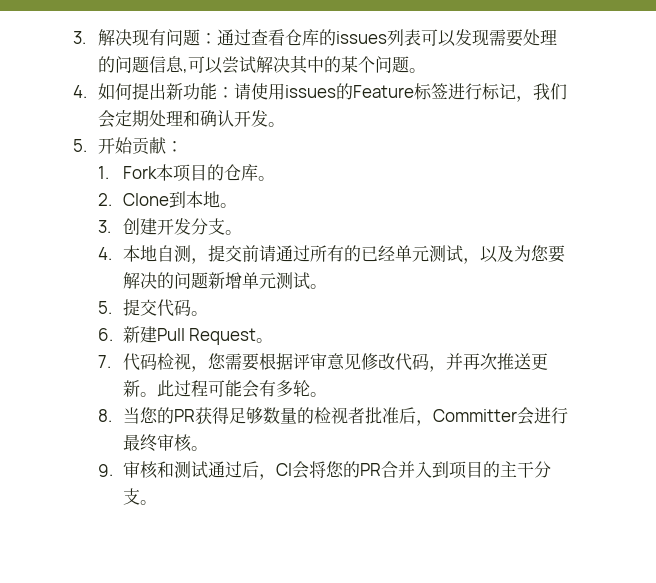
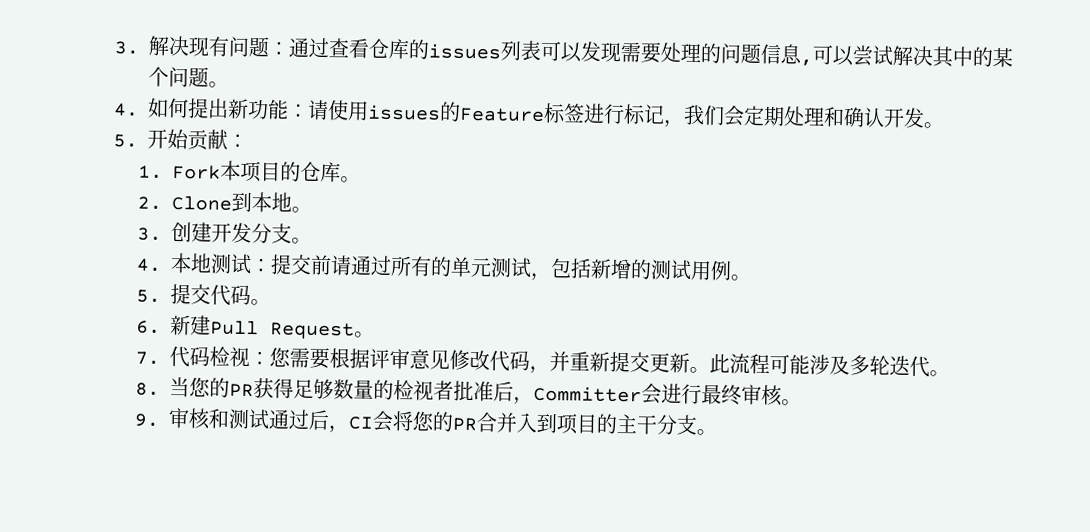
- 4.本地自测，提交前请通过所有的已经单元测试，以及为您要解决的问题新增单元测试。
+ 4.本地测试：提交前请通过所有的单元测试，包括新增的测试用例。
- 7.代码检视，您需要根据评审意见修改代码，并再次推送更新。此过程可能会有多轮。
+ 7.代码检视：您需要根据评审意见修改代码，并重新提交更新。此流程可能涉及多轮迭代。

